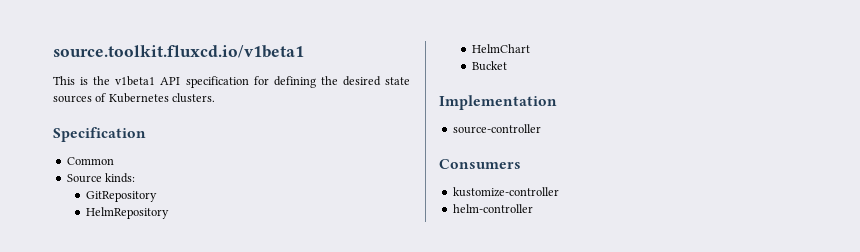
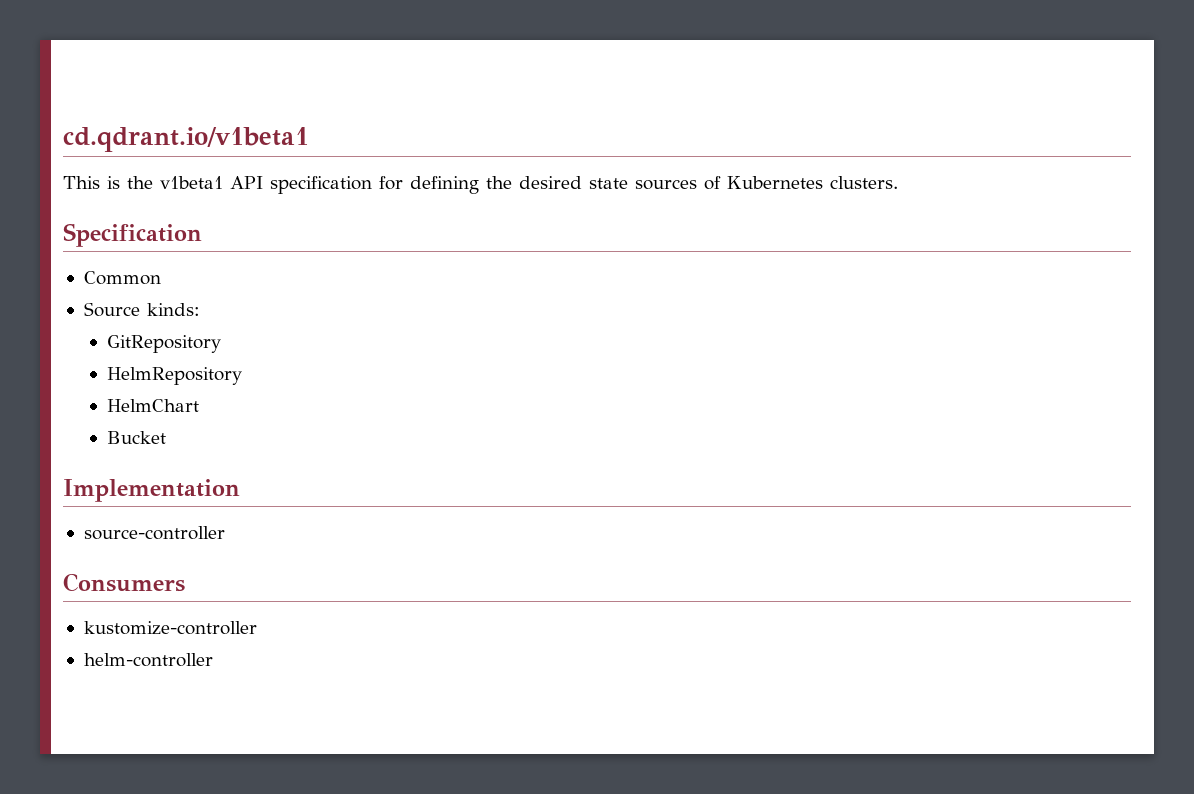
- source.toolkit.fluxcd.io/v1beta1
+ cd.qdrant.io/v1beta1

